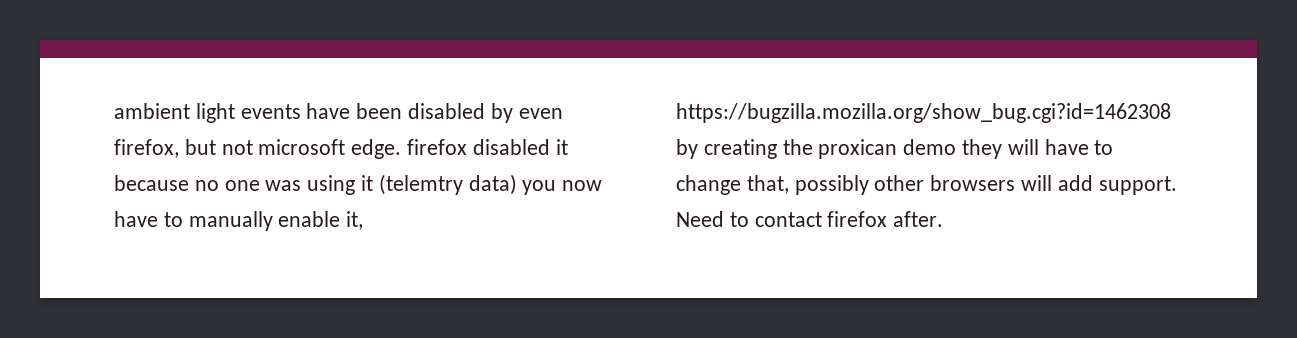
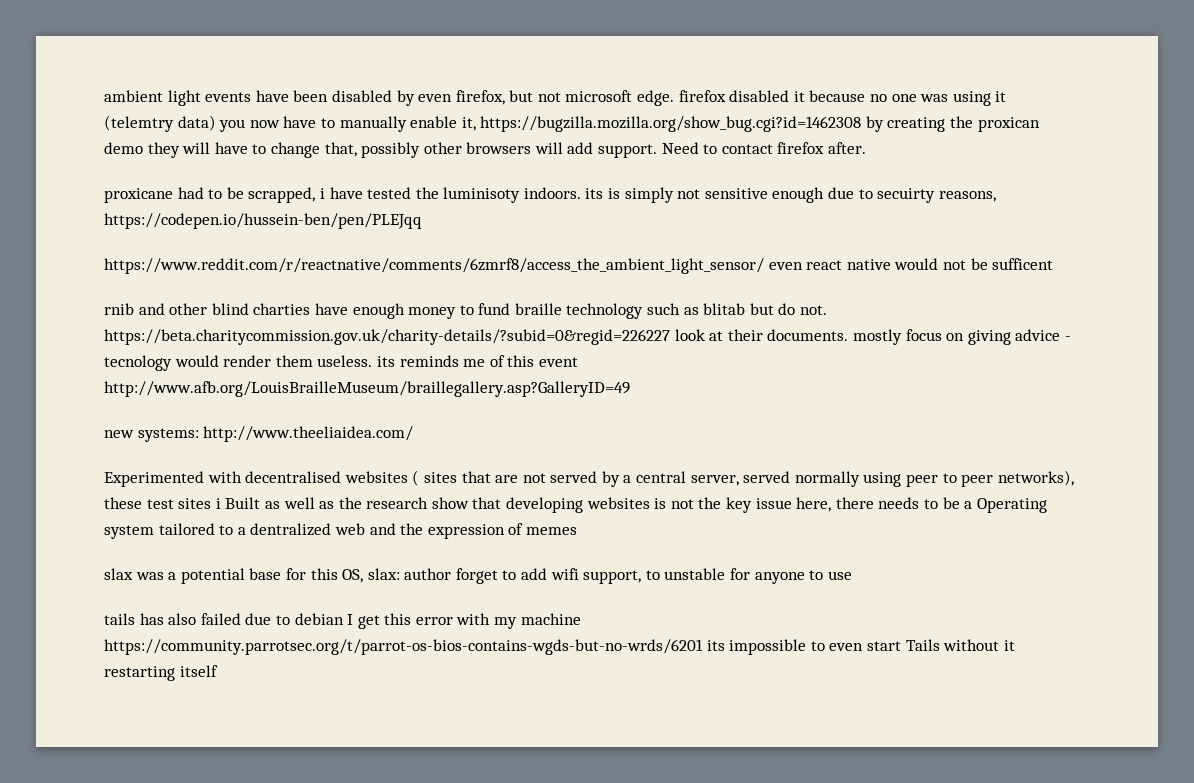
+ proxicane had to be scrapped, i have tested the luminisoty indoors. its is simply not sensitive enough due to secuirty reasons, https://codepen.io/hussein-ben/pen/PLEJqq
+ https://www.reddit.com/r/reactnative/comments/6zmrf8/access_the_ambient_light_sensor/ even react native would not be sufficent
+ rnib and other blind charties have enough money to fund braille technology such as blitab but do not. https://beta.charitycommission.gov.uk/charity-details/?subid=0&regid=226227 look at their documents. mostly focus on giving advice - tecnology would render them useless. its reminds me of this event http://www.afb.org/LouisBrailleMuseum/braillegallery.asp?GalleryID=49
+ new systems: http://www.theeliaidea.com/
+ Experimented with decentralised websites ( sites that are not served by a central server, served normally using peer to peer networks), these test sites i Built as well as the research show that developing websites is not the key issue here, there needs to be a Operating system tailored to a dentralized web and the expression of memes
+ slax was a potential base for this OS, slax: author forget to add wifi support, to unstable for anyone to use
+ tails has also failed due to debian I get this error with my machine https://community.parrotsec.org/t/parrot-os-bios-contains-wgds-but-no-wrds/6201 its impossible to even start Tails without it restarting itself

